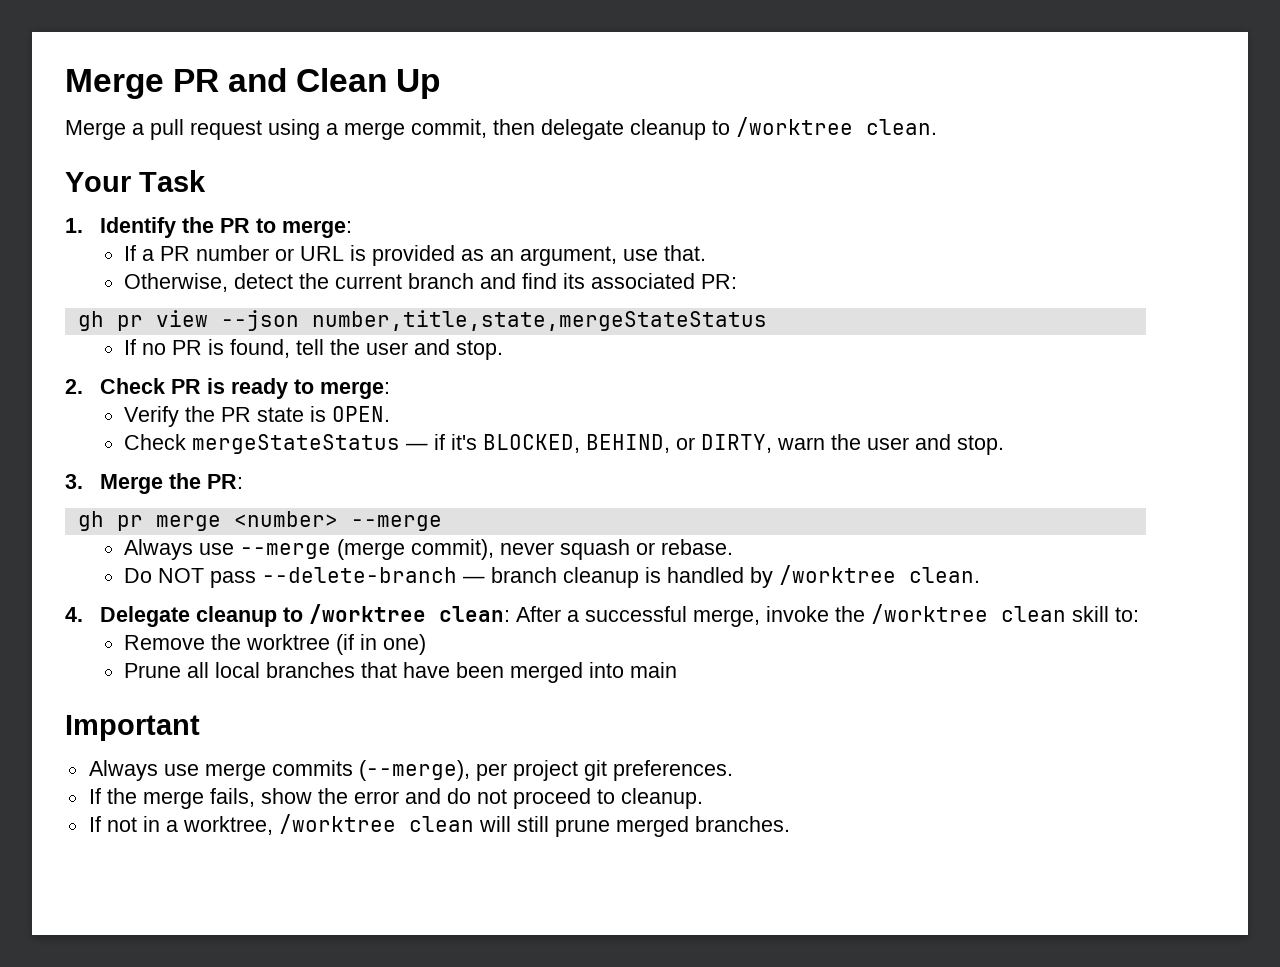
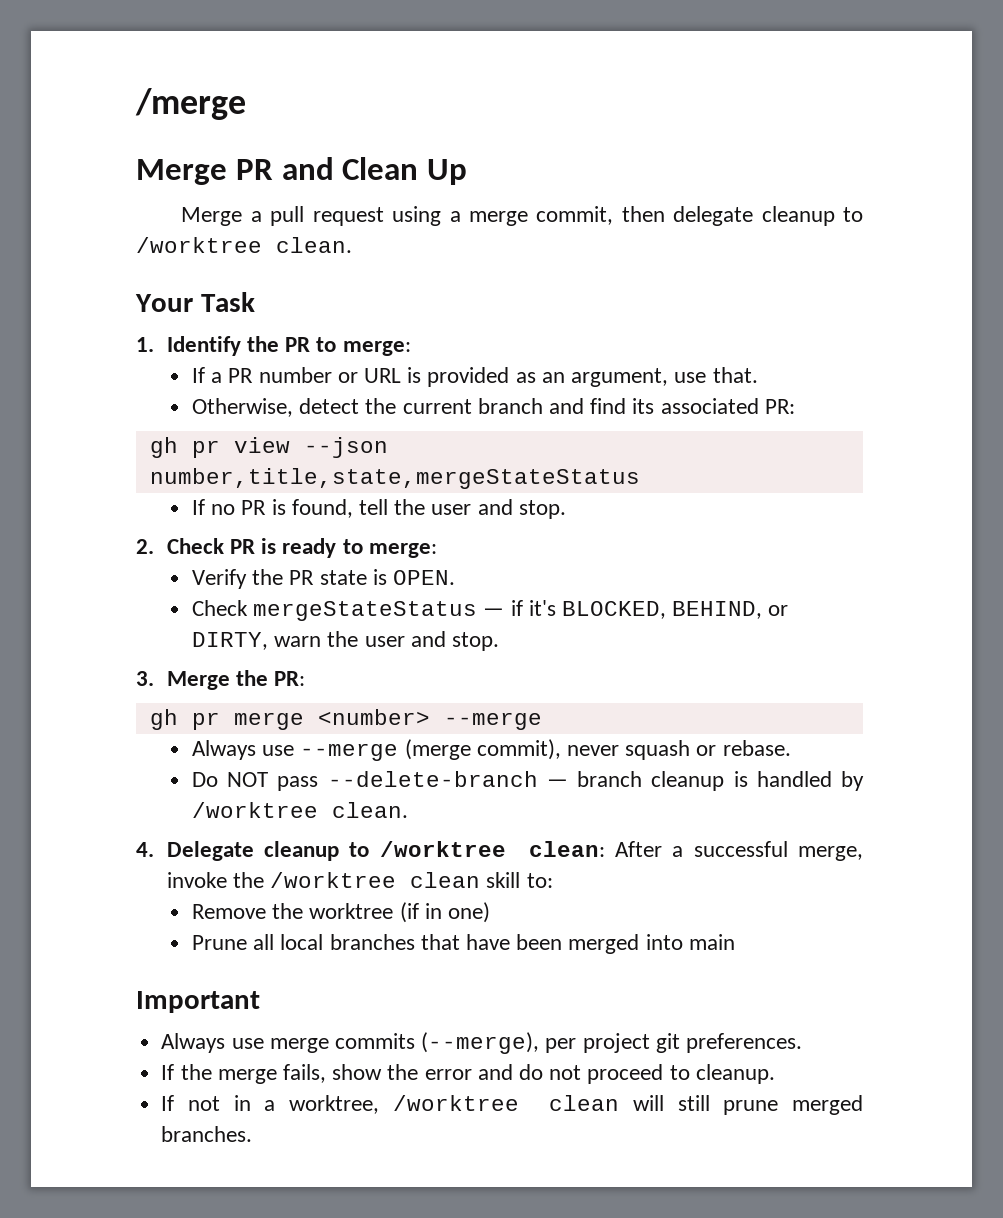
+ /merge

